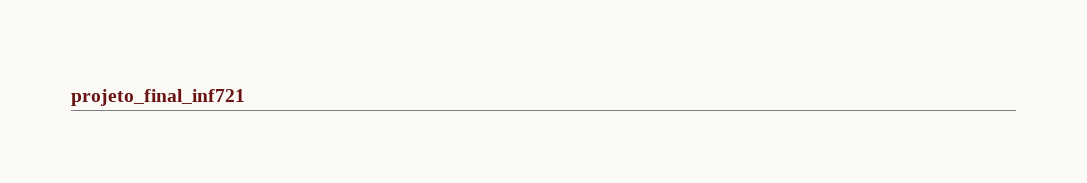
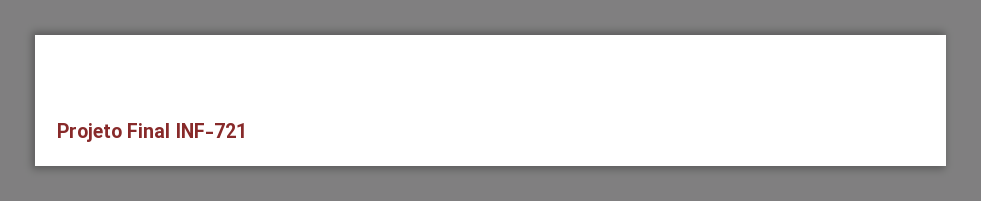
- projeto_final_inf721
+ Projeto Final INF-721

